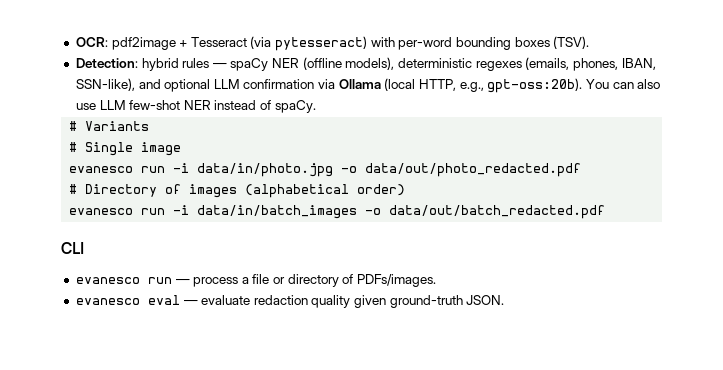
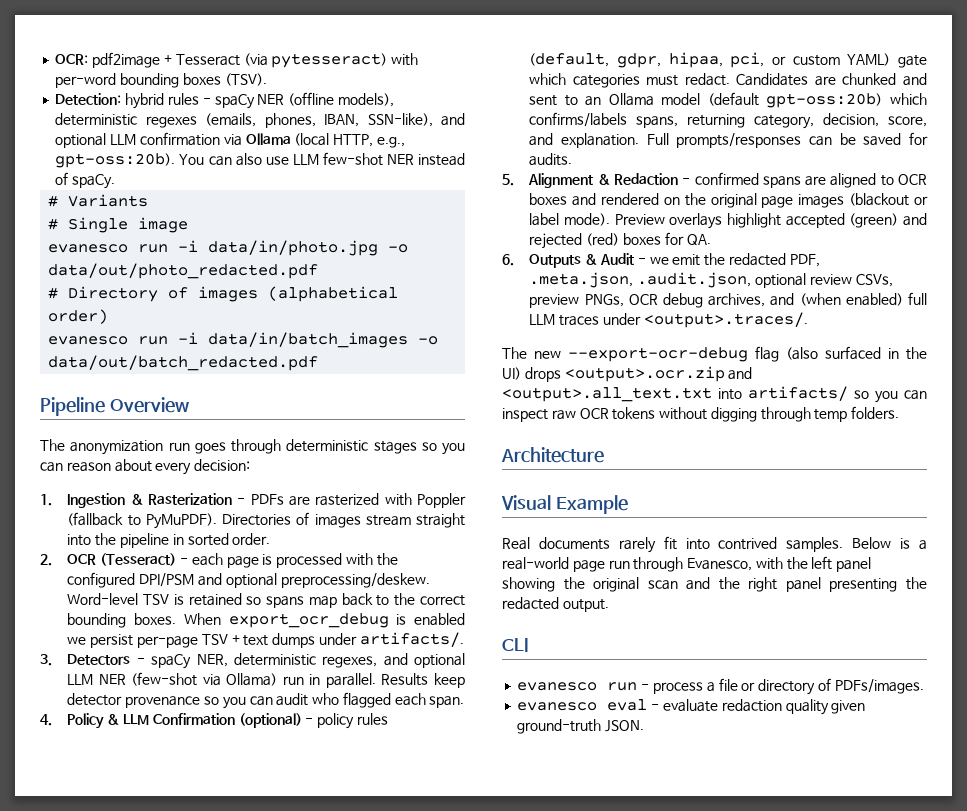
- Detection: hybrid rules — spaCy NER (offline models), deterministic regexes (emails, phones, IBAN, SSN-like), and optional LLM confirmation via Ollama (local HTTP, e.g., gpt-oss:20b).
+ Detection: hybrid rules - spaCy NER (offline models), deterministic regexes (emails, phones, IBAN, SSN-like), and optional LLM confirmation via Ollama (local HTTP, e.g., gpt-oss:20b).
+ Pipeline Overview
+ The anonymization run goes through deterministic stages so you can reason about every decision:
+ 1. Ingestion & Rasterization - PDFs are rasterized with Poppler (fallback to PyMuPDF). Directories of images stream straight into the pipeline in sorted order.
+ 2. OCR (Tesseract) - each page is processed with the configured DPI/PSM and optional preprocessing/deskew. Word-level TSV is retained so spans map back to the correct bounding boxes. When export_ocr_debug is enabled we persist per-page TSV + text dumps under artifacts/.
+ 3. Detectors - spaCy NER, deterministic regexes, and optional LLM NER (few-shot via Ollama) run in parallel. Results keep detector provenance so you can audit who flagged each span.
+ 4. Policy & LLM Confirmation (optional) - policy rules (default, gdpr, hipaa, pci, or custom YAML) gate which categories must redact. Candidates are chunked and sent to an Ollama model (default gpt-oss:20b) which confirms/labels spans, returning category, decision, score, and explanation. Full prompts/responses can be saved for audits.
+ 5. Alignment & Redaction - confirmed spans are aligned to OCR boxes and rendered on the original page images (blackout or label mode). Preview overlays highlight accepted (green) and rejected (red) boxes for QA.
+ 6. Outputs & Audit - we emit the redacted PDF, .meta.json, .audit.json, optional review CSVs, preview PNGs, OCR debug archives, and (when enabled) full LLM traces under <output>.traces/.
+ The new --export-ocr-debug flag (also surfaced in the UI) drops <output>.ocr.zip and <output>.all_text.txt into artifacts/ so you can inspect raw OCR tokens without digging through temp folders.
+ Architecture
+ Visual Example
+ Real documents rarely fit into contrived samples. Below is a real-world page run through Evanesco, with the left panel showing the original scan and the right panel presenting the redacted output.
- evanesco run — process a file or directory of PDFs/images.
+ evanesco run - process a file or directory of PDFs/images.
- evanesco eval — evaluate redaction quality given ground-truth JSON.
+ evanesco eval - evaluate redaction quality given ground-truth JSON.

